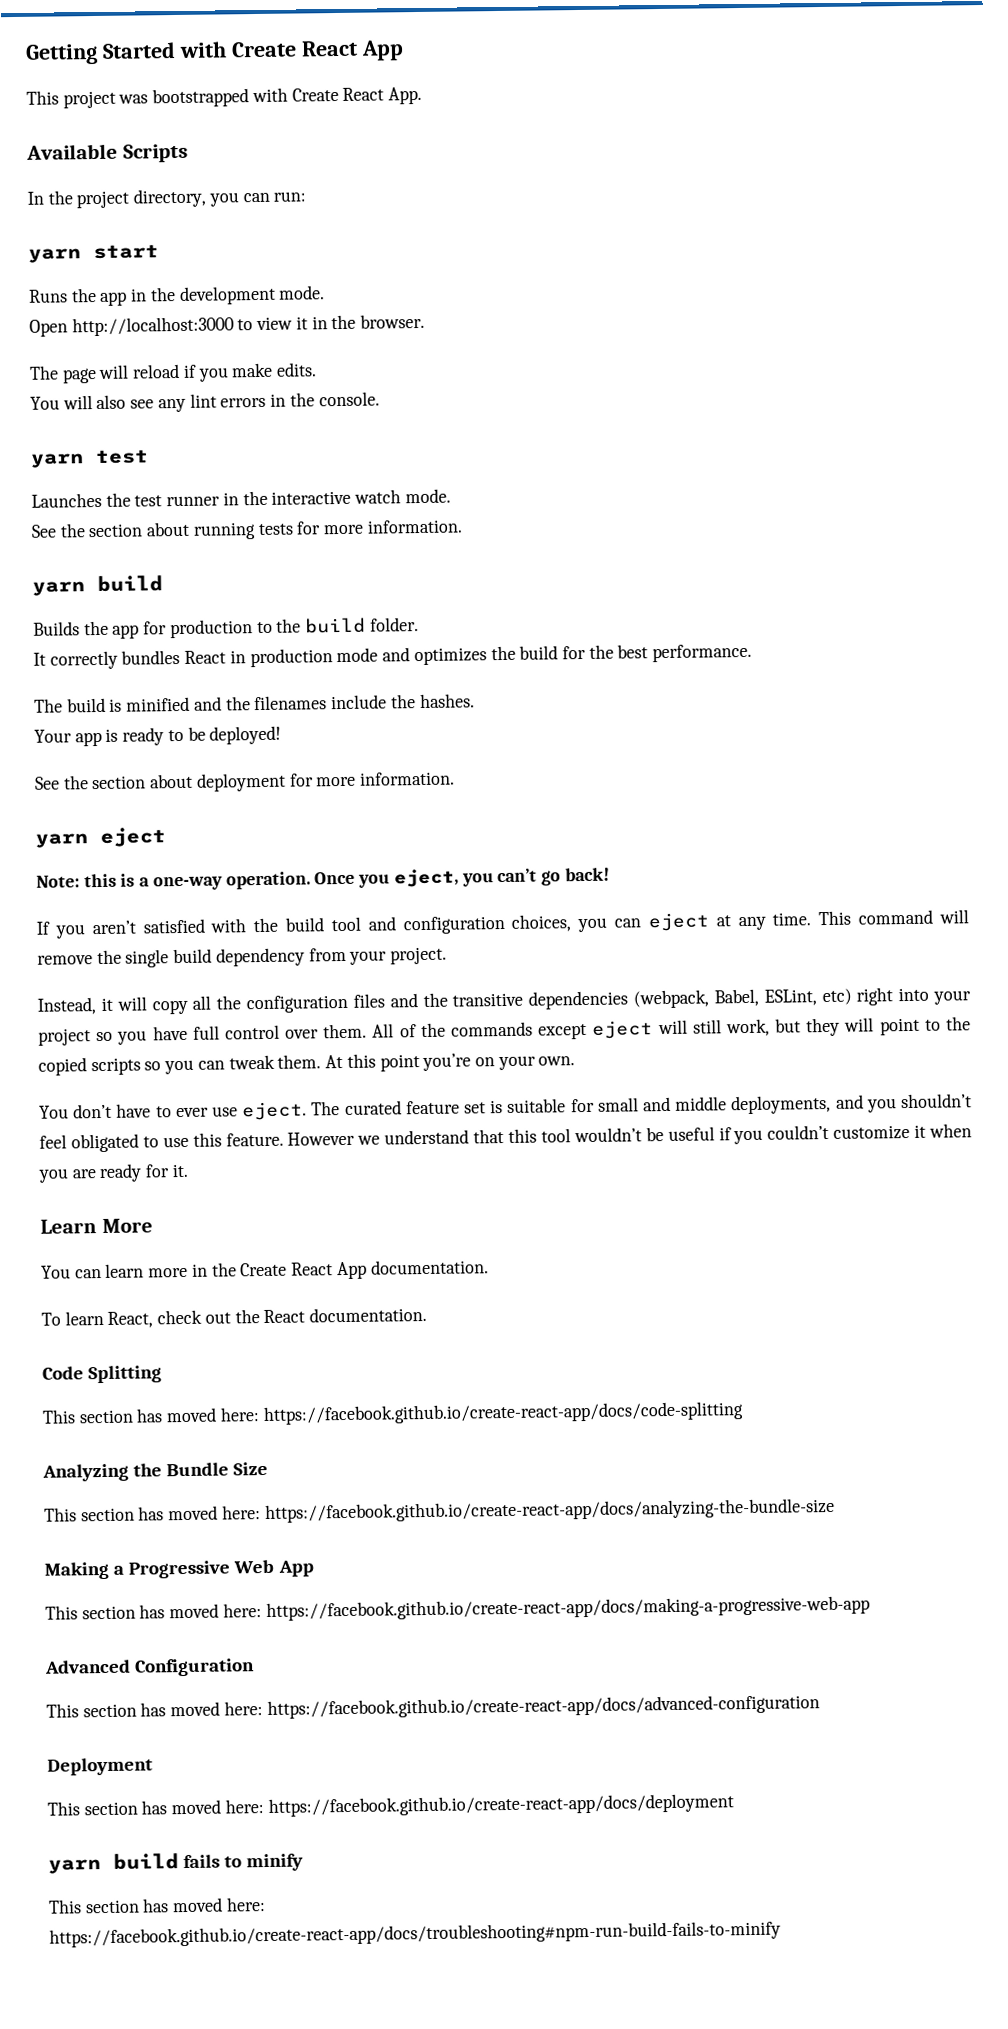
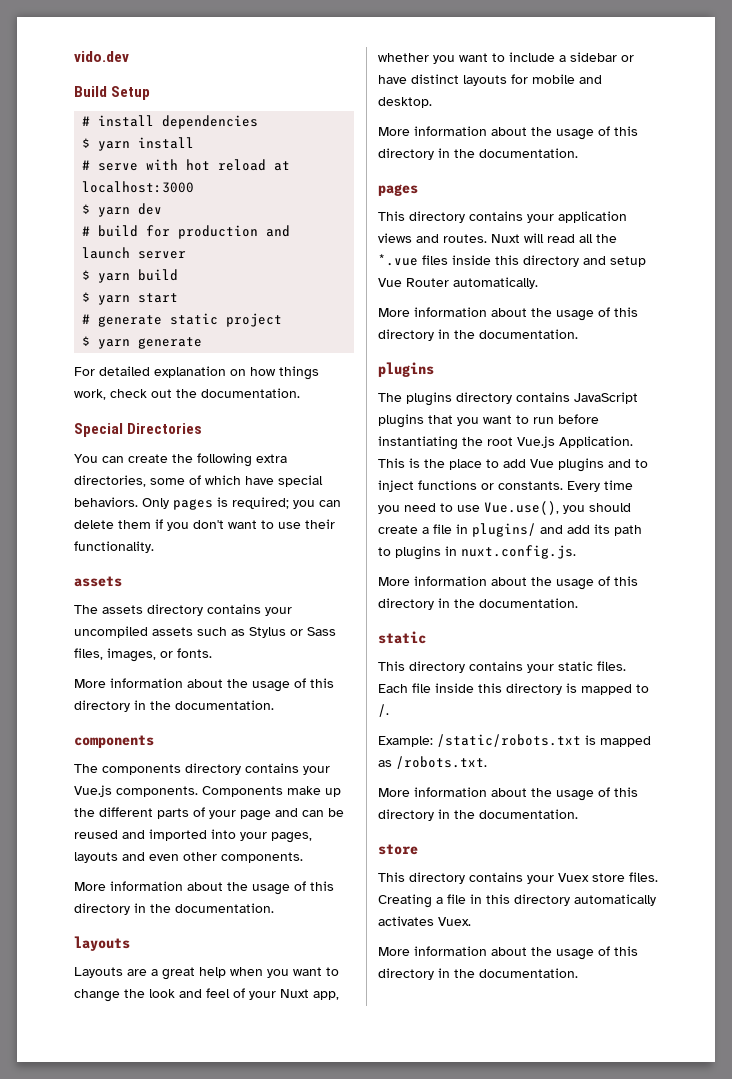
- Getting Started with Create React App
- This project was bootstrapped with Create React App.
- Available Scripts
- In the project directory, you can run:
- yarn start
- Runs the app in the development mode.
- Open http://localhost:3000 to view it in the browser.
- The page will reload if you make edits.
- You will also see any lint errors in the console.
- yarn test
- Launches the test runner in the interactive watch mode.
- See the section about running tests for more information.
- yarn build
- Builds the app for production to the build folder.
- It correctly bundles React in production mode and optimizes the build for the best performance.
- The build is minified and the filenames include the hashes.
- Your app is ready to be deployed!
- See the section about deployment for more information.
- yarn eject
- Note: this is a one-way operation. Once you eject, you can’t go back!
- If you aren’t satisfied with the build tool and configuration choices, you can eject at any time. This command will remove the single build dependency from your project.
- Instead, it will copy all the configuration files and the transitive dependencies (webpack, Babel, ESLint, etc) right into your project so you have full control over them. All of the commands except eject will still work, but they will point to the copied scripts so you can tweak them. At this point you’re on your own.
- You don’t have to ever use eject. The curated feature set is suitable for small and middle deployments, and you shouldn’t feel obligated to use this feature. However we understand that this tool wouldn’t be useful if you couldn’t customize it when you are ready for it.
- Learn More
- You can learn more in the Create React App documentation.
- To learn React, check out the React documentation.
- Code Splitting
- This section has moved here: https://facebook.github.io/create-react-app/docs/code-splitting
- Analyzing the Bundle Size
- This section has moved here: https://facebook.github.io/create-react-app/docs/analyzing-the-bundle-size
- Making a Progressive Web App
- This section has moved here: https://facebook.github.io/create-react-app/docs/making-a-progressive-web-app
- Advanced Configuration
- This section has moved here: https://facebook.github.io/create-react-app/docs/advanced-configuration
- Deployment
- This section has moved here: https://facebook.github.io/create-react-app/docs/deployment
- yarn build fails to minify
- This section has moved here: https://facebook.github.io/create-react-app/docs/troubleshooting#npm-run-build-fails-to-minify
+ vido.dev
+ Build Setup
+ # install dependencies
+ $ yarn install
+ # serve with hot reload at localhost:3000
+ $ yarn dev
+ # build for production and launch server
+ $ yarn build
+ $ yarn start
+ # generate static project
+ $ yarn generate
+ For detailed explanation on how things work, check out the documentation.
+ Special Directories
+ You can create the following extra directories, some of which have special behaviors. Only pages is required; you can delete them if you don't want to use their functionality.
+ assets
+ The assets directory contains your uncompiled assets such as Stylus or Sass files, images, or fonts.
+ More information about the usage of this directory in the documentation.
+ components
+ The components directory contains your Vue.js components. Components make up the different parts of your page and can be reused and imported into your pages, layouts and even other components.
+ More information about the usage of this directory in the documentation.
+ layouts
+ Layouts are a great help when you want to change the look and feel of your Nuxt app, whether you want to include a sidebar or have distinct layouts for mobile and desktop.
+ More information about the usage of this directory in the documentation.
+ pages
+ This directory contains your application views and routes. Nuxt will read all the *.vue files inside this directory and setup Vue Router automatically.
+ More information about the usage of this directory in the documentation.
+ plugins
+ The plugins directory contains JavaScript plugins that you want to run before instantiating the root Vue.js Application. This is the place to add Vue plugins and to inject functions or constants. Every time you need to use Vue.use(), you should create a file in plugins/ and add its path to plugins in nuxt.config.js.
+ More information about the usage of this directory in the documentation.
+ static
+ This directory contains your static files. Each file inside this directory is mapped to /.
+ Example: /static/robots.txt is mapped as /robots.txt.
+ More information about the usage of this directory in the documentation.
+ store
+ This directory contains your Vuex store files. Creating a file in this directory automatically activates Vuex.
+ More information about the usage of this directory in the documentation.

